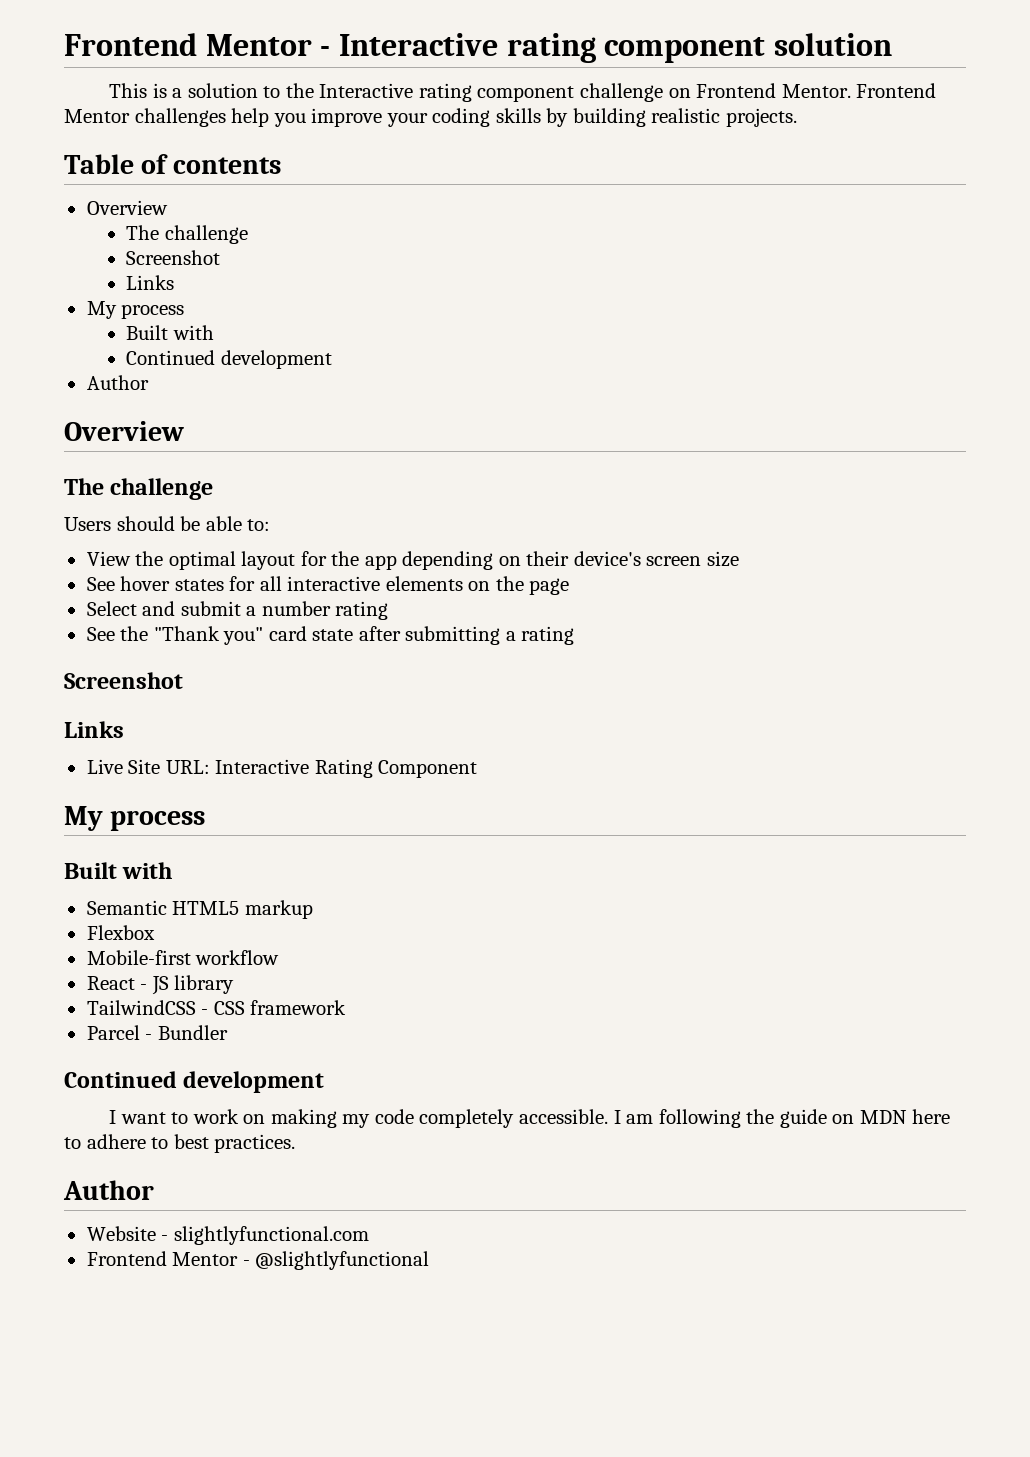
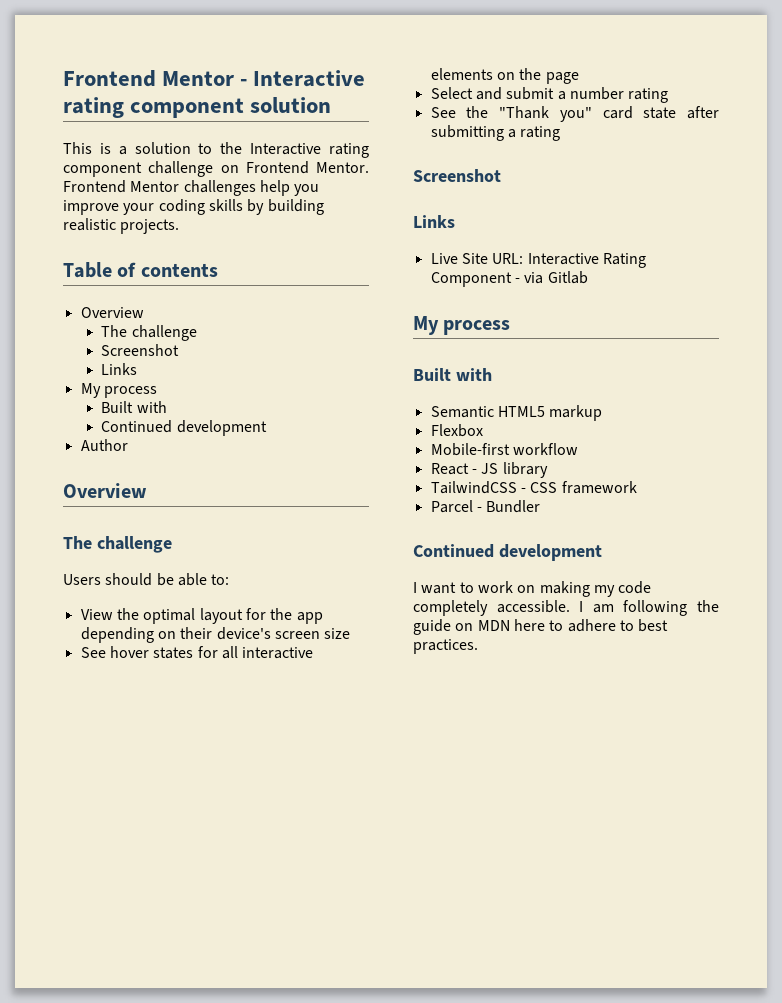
- Live Site URL: Interactive Rating Component
+ Live Site URL: Interactive Rating Component - via Gitlab
  I am following the guide on MDN here to adhere to best practices.
- Author
- Website - slightlyfunctional.com
- Frontend Mentor - @slightlyfunctional

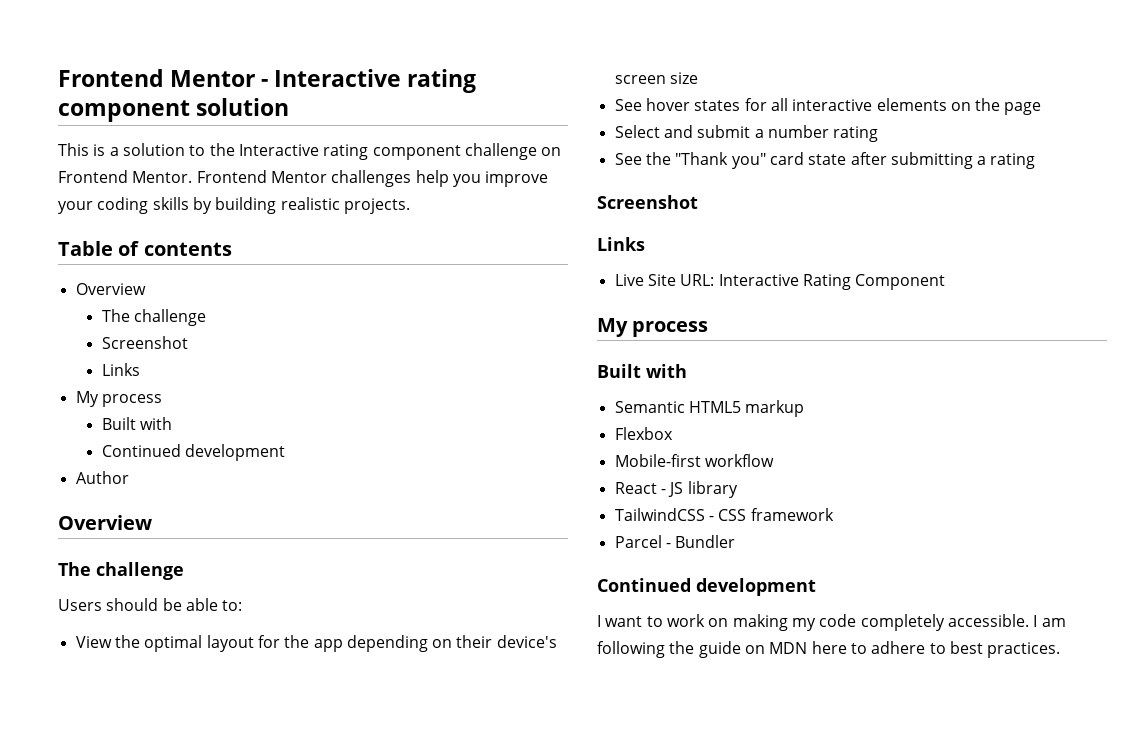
- Live Site URL: Interactive Rating Component - via Gitlab
+ Live Site URL: Interactive Rating Component

